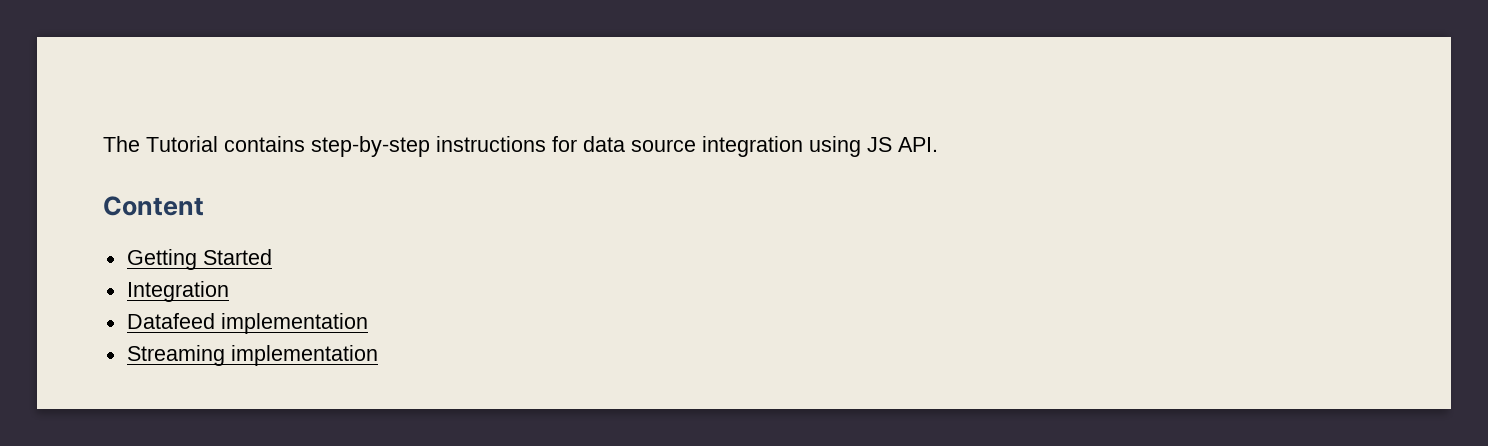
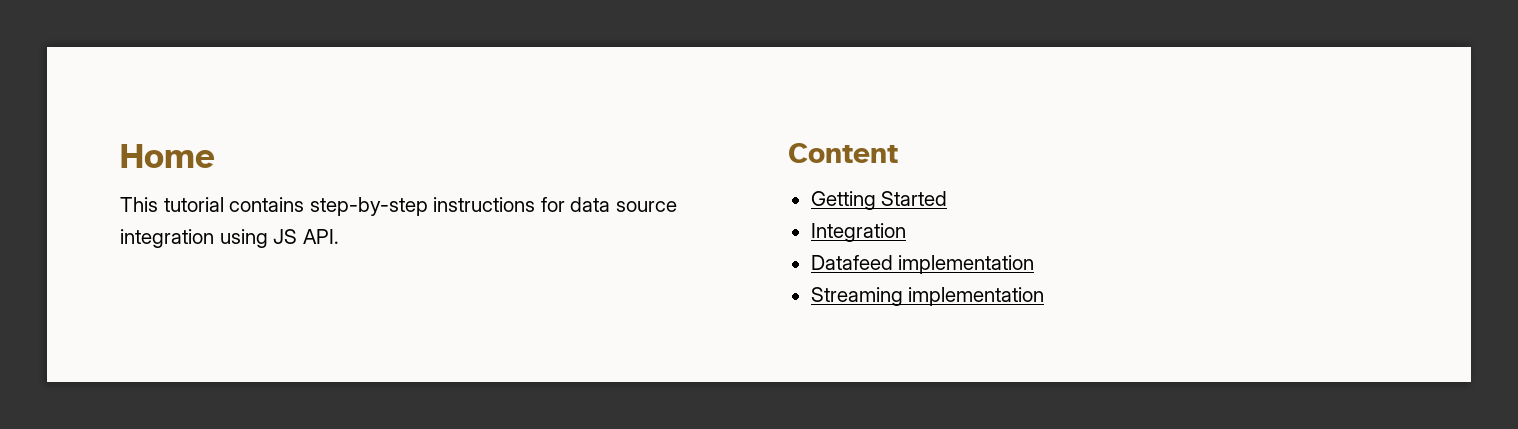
- The Tutorial contains step-by-step instructions for data source integration using JS API.
+ Home
+ This tutorial contains step-by-step instructions for data source integration using JS API.

